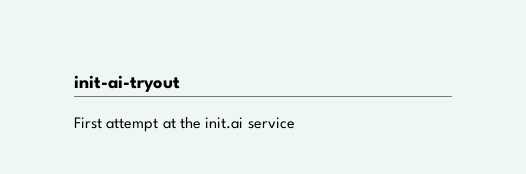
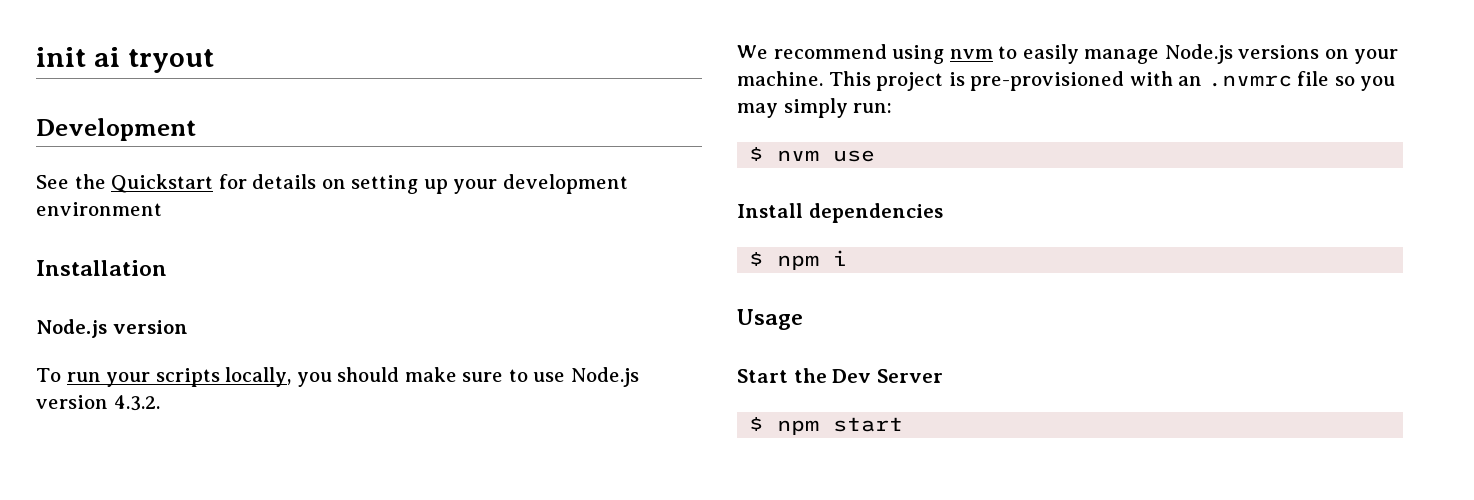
- init-ai-tryout
- First attempt at the init.ai service
+ init ai tryout
+ Development
+ See the Quickstart for details on setting up your development environment
+ Installation
+ Node.js version
+ To run your scripts locally, you should make sure to use Node.js version 4.3.2.
+ We recommend using nvm to easily manage Node.js versions on your machine. This project is pre-provisioned with an .nvmrc file so you may simply run:
+ $ nvm use
+ Install dependencies
+ $ npm i
+ Usage
+ Start the Dev Server
+ $ npm start

